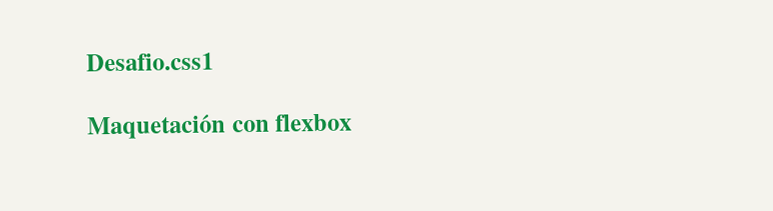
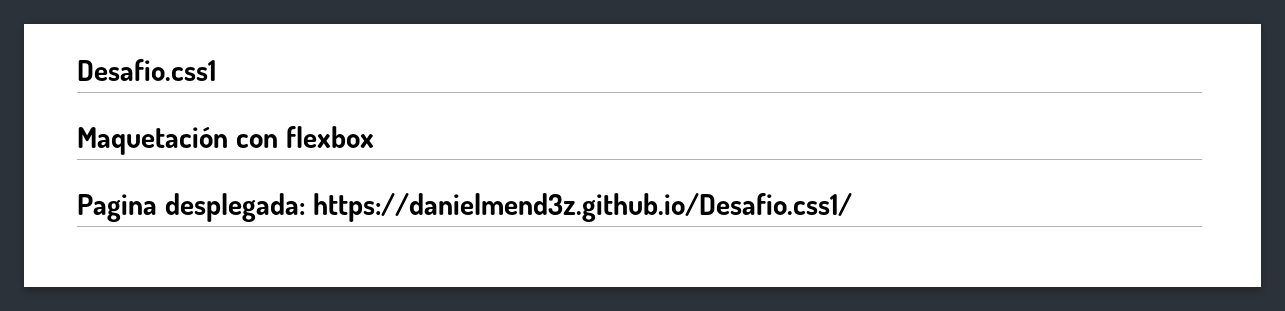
+ Pagina desplegada: https://danielmend3z.github.io/Desafio.css1/

